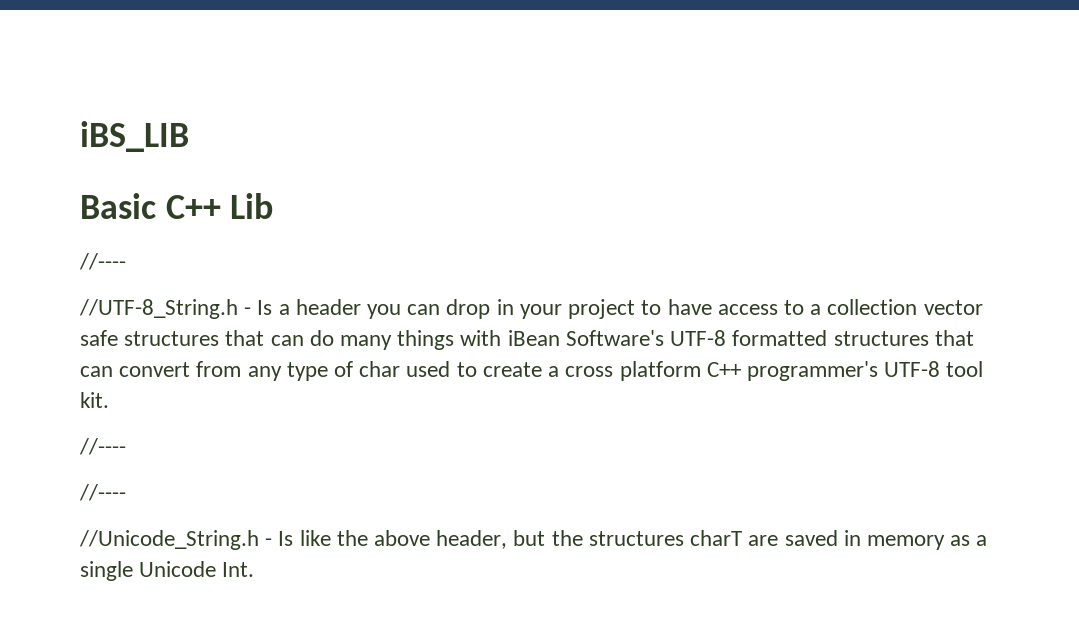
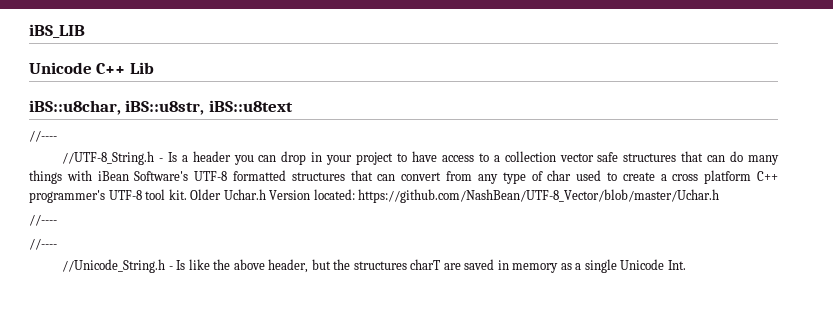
- Basic C++ Lib
+ Unicode C++ Lib
+ iBS::u8char, iBS::u8str, iBS::u8text
+ Older Uchar.h Version located: https://github.com/NashBean/UTF-8_Vector/blob/master/Uchar.h

